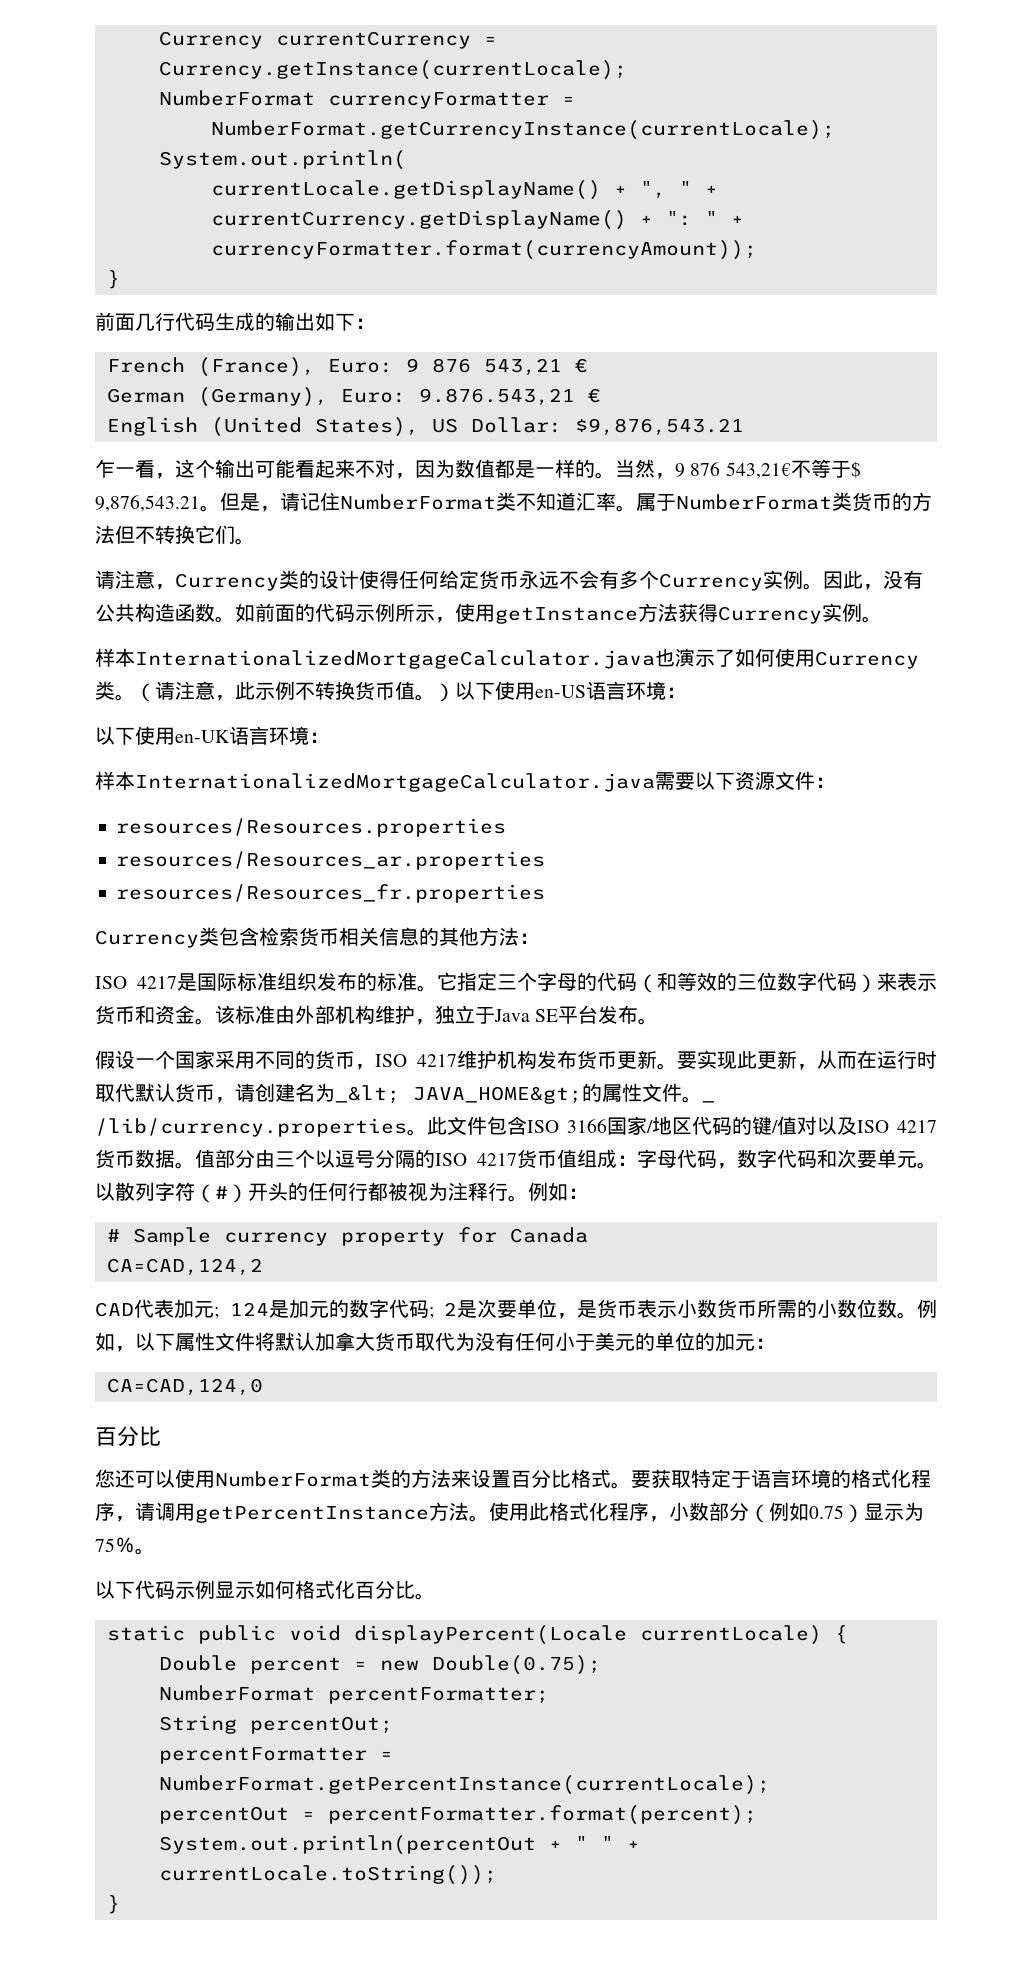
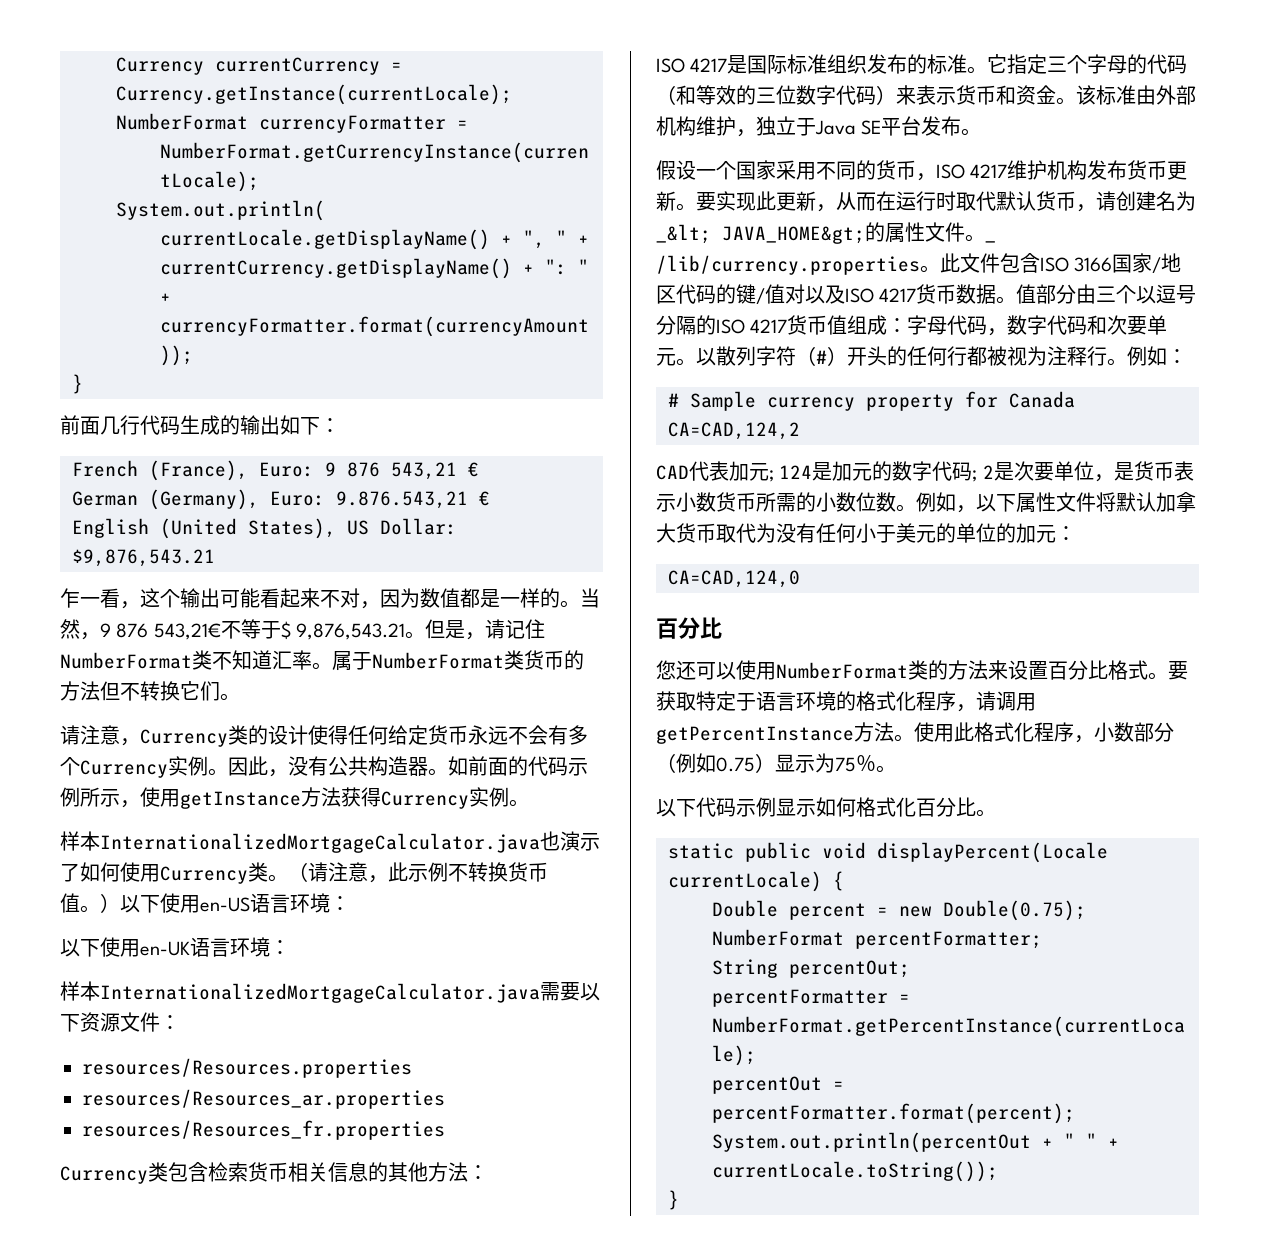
- 因此，没有公共构造函数。
+ 因此，没有公共构造器。

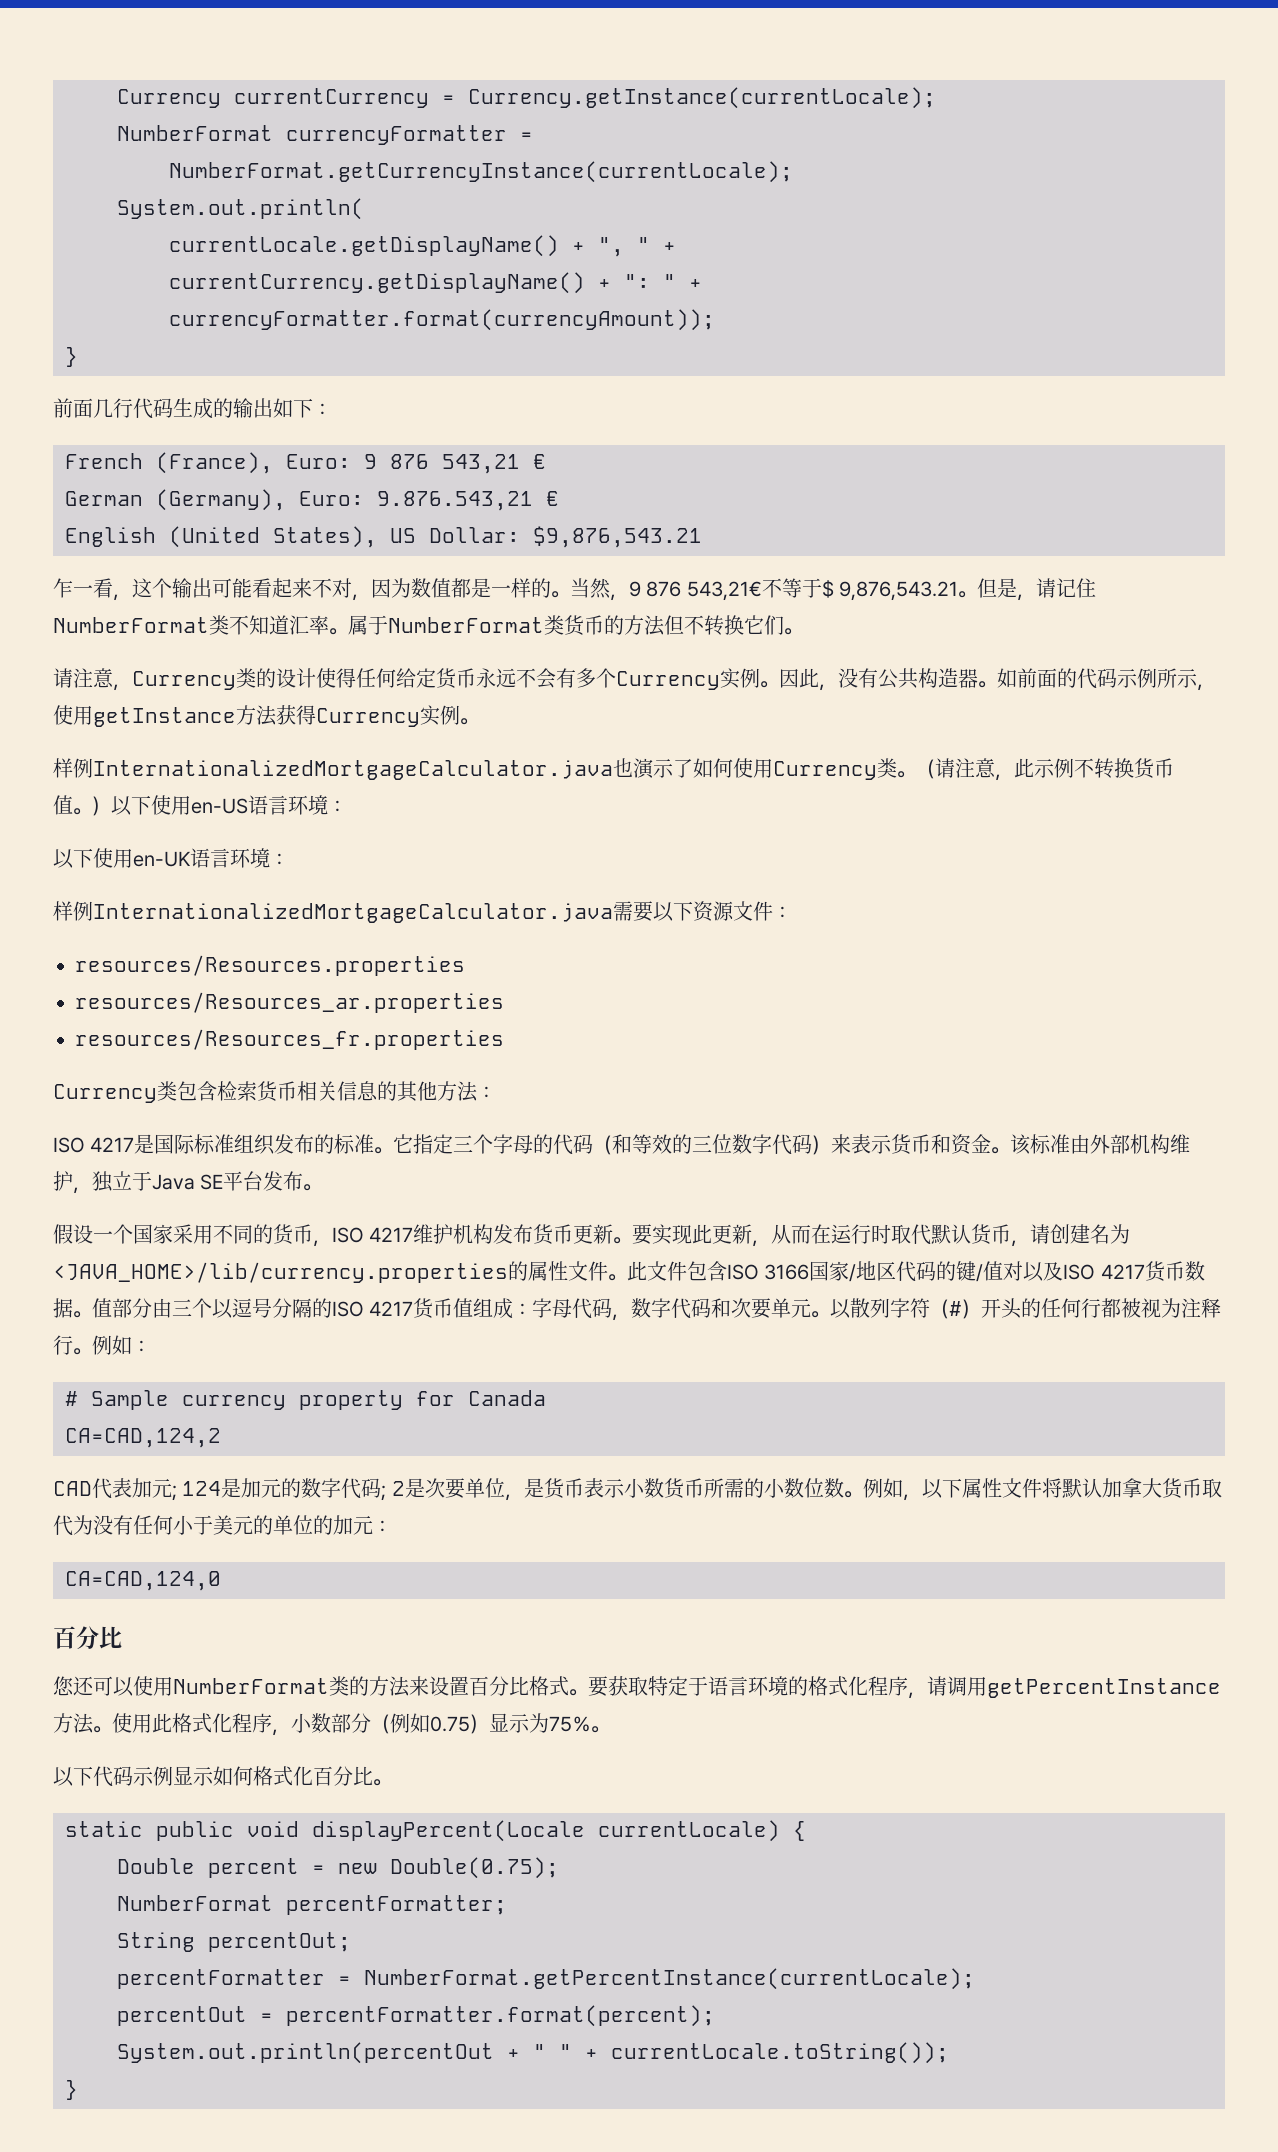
- 样本InternationalizedMortgageCalculator.java也演示了如何使用Currency类。
+ 样例InternationalizedMortgageCalculator.java也演示了如何使用Currency类。
- 样本InternationalizedMortgageCalculator.java需要以下资源文件：
+ 样例InternationalizedMortgageCalculator.java需要以下资源文件：
- 要实现此更新，从而在运行时取代默认货币，请创建名为_&lt; JAVA_HOME&gt;的属性文件。
+ 要实现此更新，从而在运行时取代默认货币，请创建名为<JAVA_HOME>/lib/currency.properties的属性文件。
- _ /lib/currency.properties。

